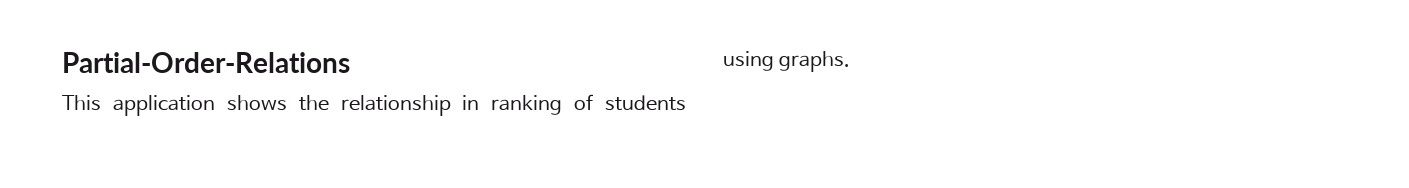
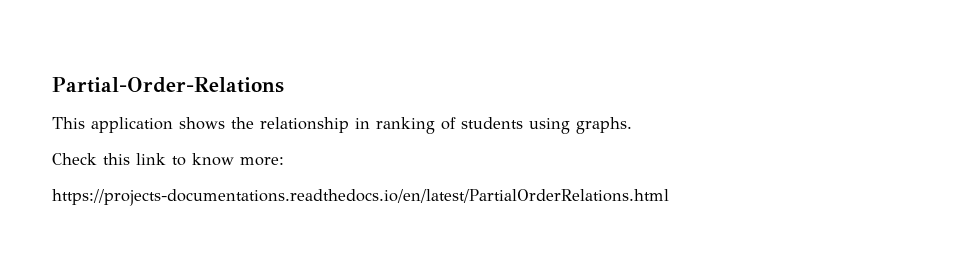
+ Check this link to know more:
+ https://projects-documentations.readthedocs.io/en/latest/PartialOrderRelations.html

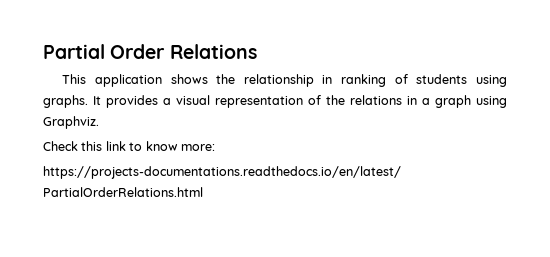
- Partial-Order-Relations
+ Partial Order Relations
+ It provides a visual representation of the relations in a graph using Graphviz.

